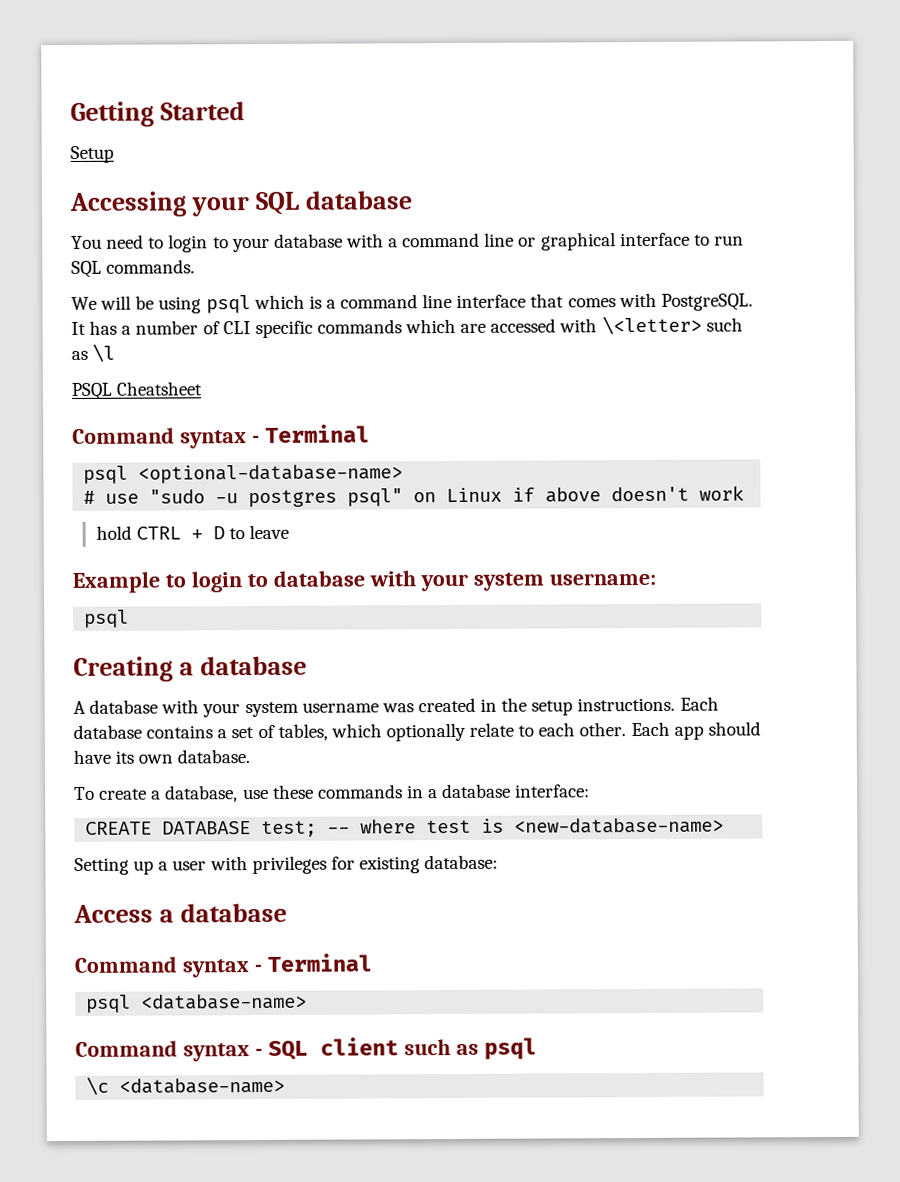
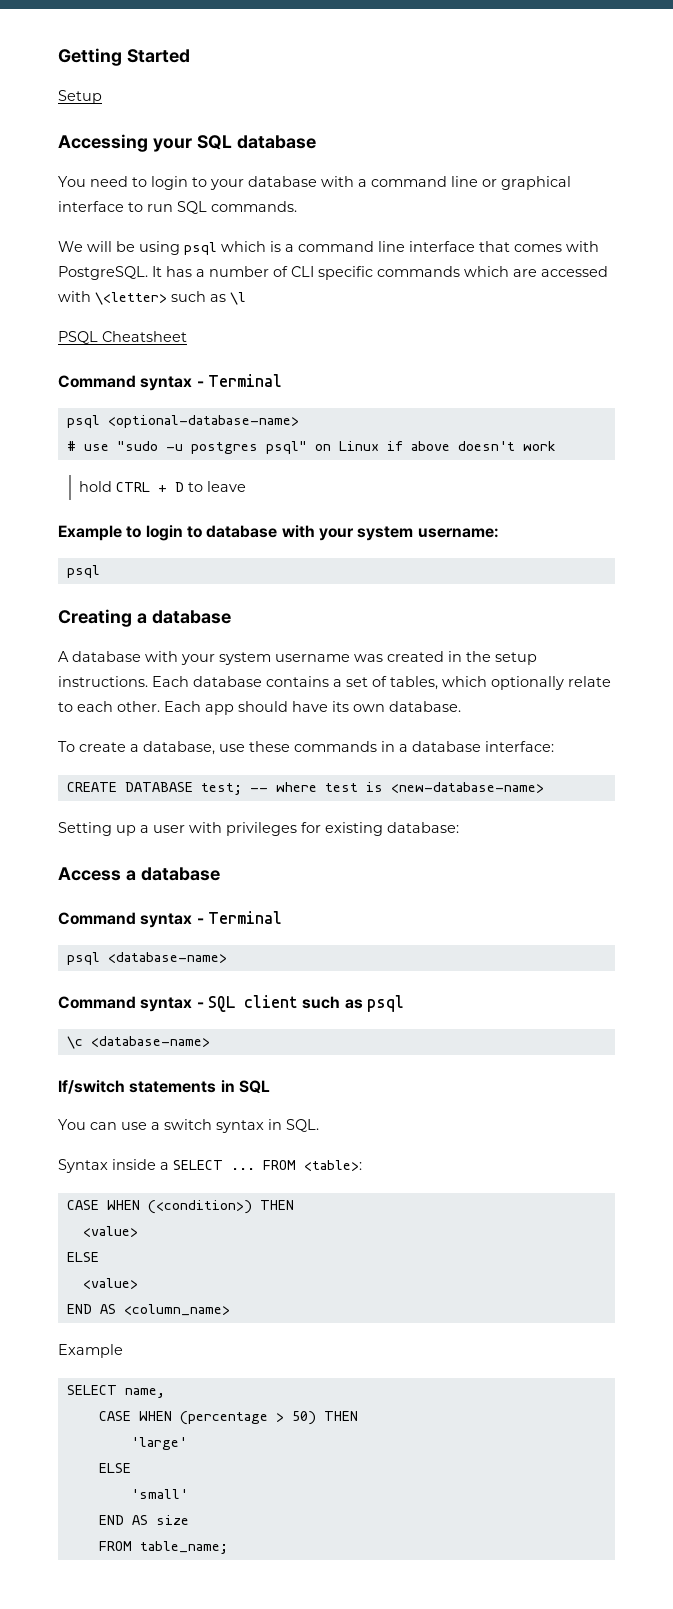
+ If/switch statements in SQL
+ You can use a switch syntax in SQL.
+ Syntax inside a SELECT ... FROM <table>:
+ CASE WHEN (<condition>) THEN
+ <value>
+ ELSE
+ <value>
+ END AS <column_name>
+ Example
+ SELECT name,
+ CASE WHEN (percentage > 50) THEN
+ 'large'
+ ELSE
+ 'small'
+ END AS size
+ FROM table_name;

